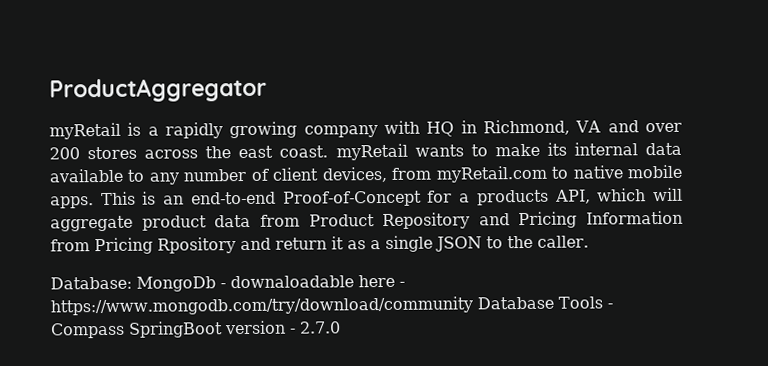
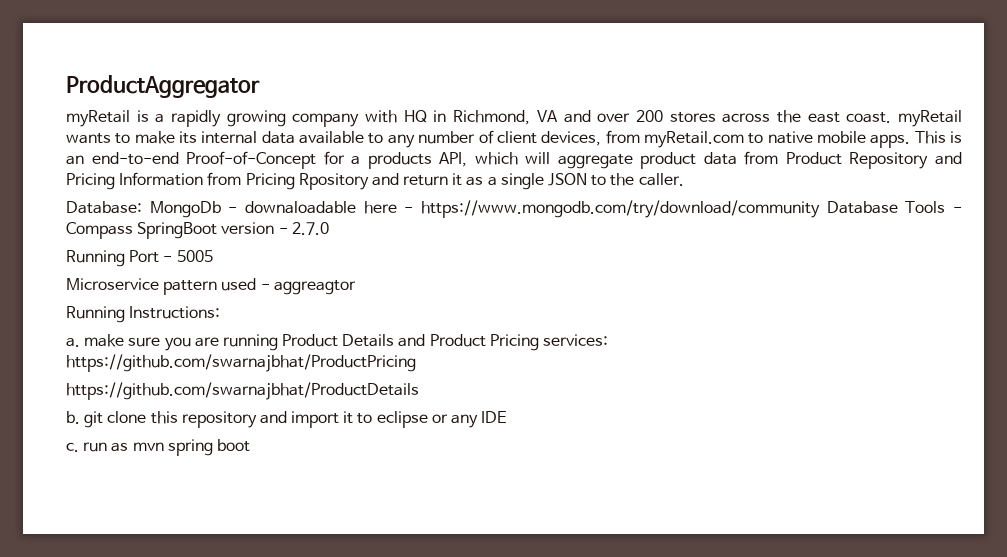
+ Running Port - 5005
+ Microservice pattern used - aggreagtor
+ Running Instructions:
+ a. make sure you are running Product Details and Product Pricing services: https://github.com/swarnajbhat/ProductPricing
+ https://github.com/swarnajbhat/ProductDetails
+ b. git clone this repository and import it to eclipse or any IDE
+ c. run as mvn spring boot

